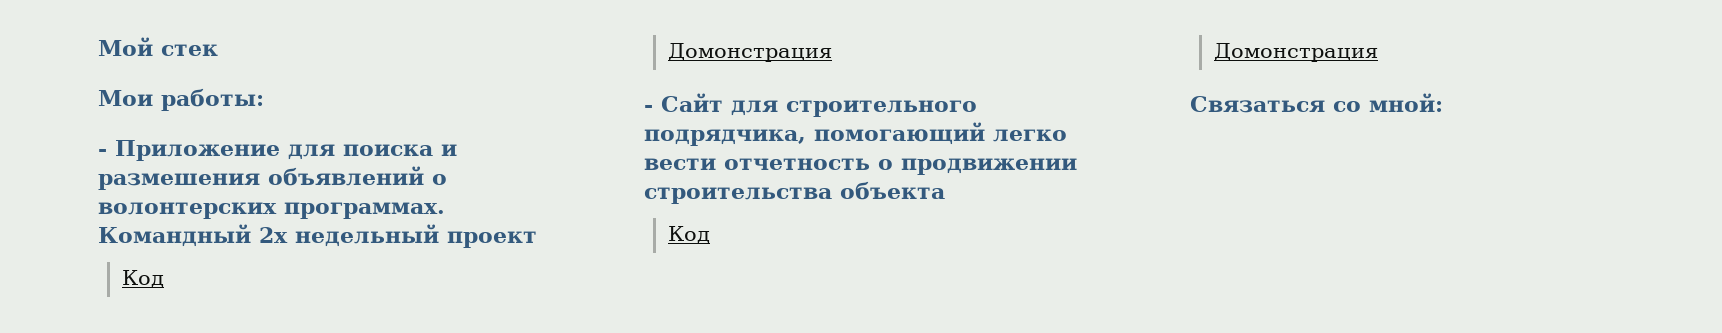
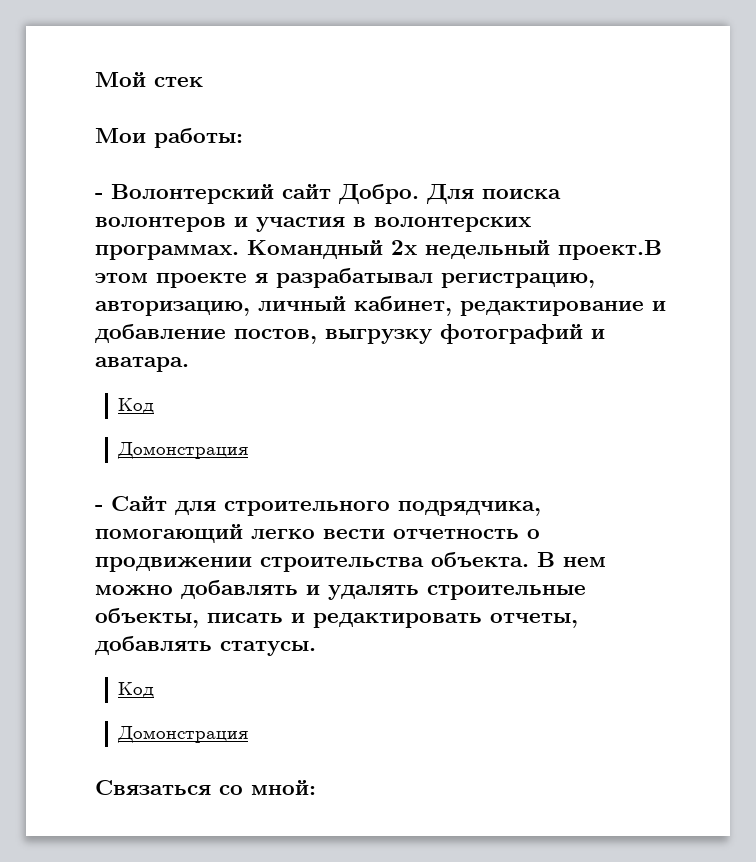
- - Приложение для поиска и размешения объявлений о волонтерских программах.
+ - Волонтерский сайт Добро. Для поиска волонтеров и участия в волонтерских программах.
- Командный 2х недельный проект
+ Командный 2х недельный проект.В этом проекте я разрабатывал регистрацию, авторизацию, личный кабинет, редактирование и добавление постов, выгрузку фотографий и аватара.
- - Сайт для строительного подрядчика, помогающий легко вести отчетность о продвижении строительства объекта
+ - Сайт для строительного подрядчика, помогающий легко вести отчетность о продвижении строительства объекта. В нем можно добавлять и удалять строительные объекты, писать и редактировать отчеты, добавлять статусы.

